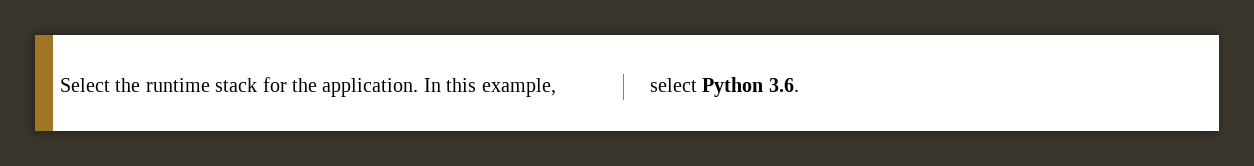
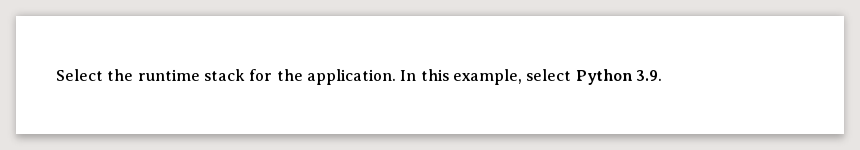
- In this example, select Python 3.6.
+ In this example, select Python 3.9.

